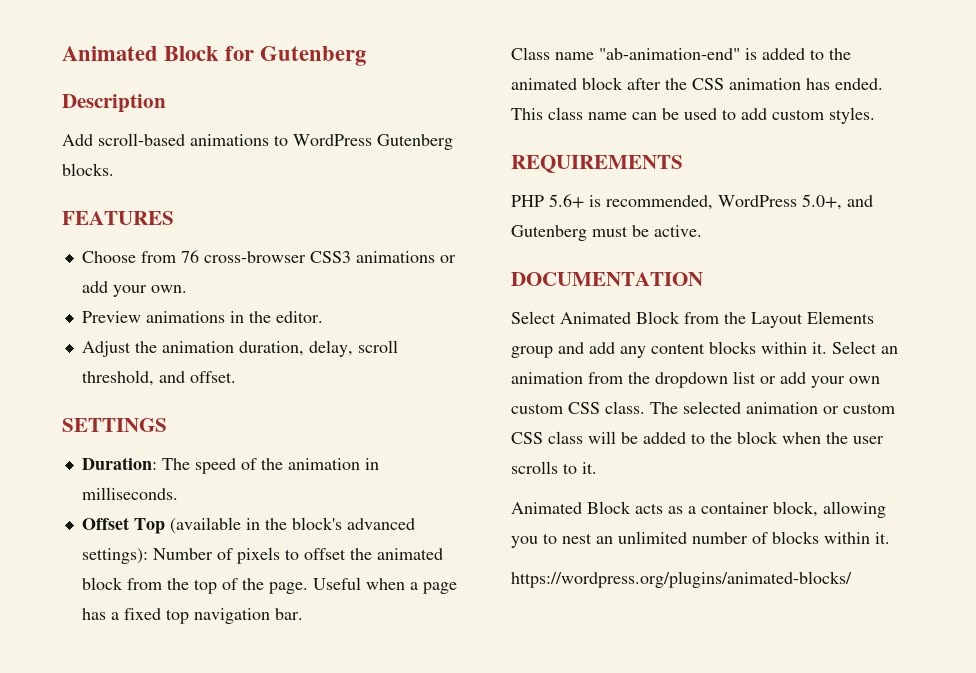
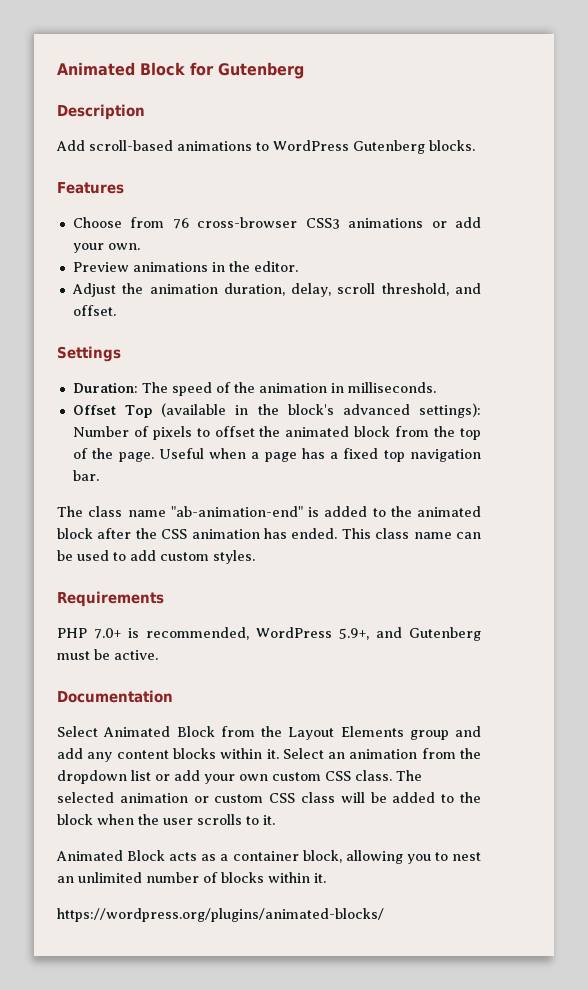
- FEATURES
+ Features
- SETTINGS
+ Settings
- Class name "ab-animation-end" is added to the animated block after the CSS animation has ended.
+ The class name "ab-animation-end" is added to the animated block after the CSS animation has ended.
- REQUIREMENTS
+ Requirements
- PHP 5.6+ is recommended, WordPress 5.0+, and Gutenberg must be active.
+ PHP 7.0+ is recommended, WordPress 5.9+, and Gutenberg must be active.
- DOCUMENTATION
+ Documentation

